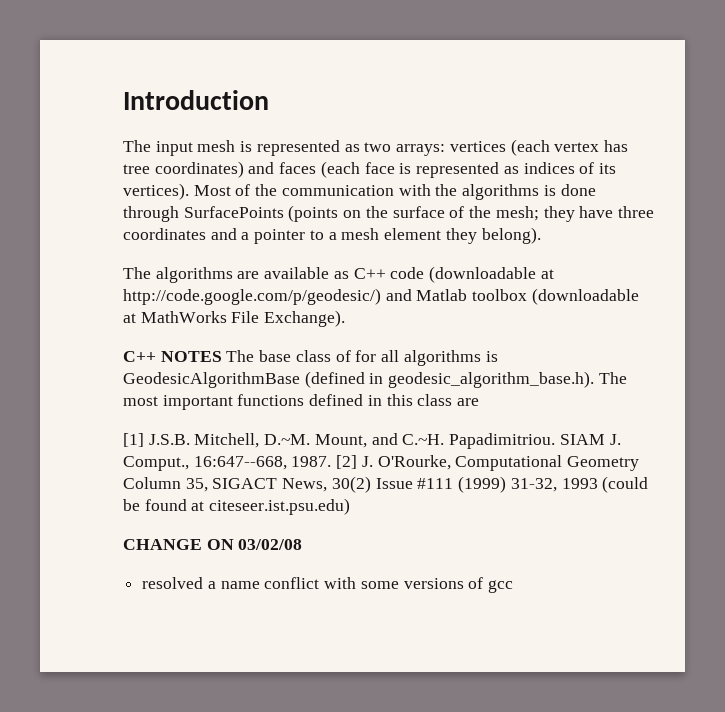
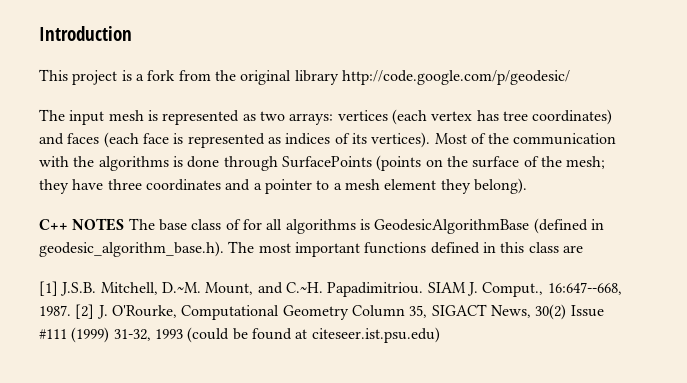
+ This project is a fork from the original library http://code.google.com/p/geodesic/
- The algorithms are available as C++ code (downloadable at http://code.google.com/p/geodesic/) and Matlab toolbox (downloadable at MathWorks File Exchange).
- CHANGE ON 03/02/08
- resolved a name conflict with some versions of gcc

